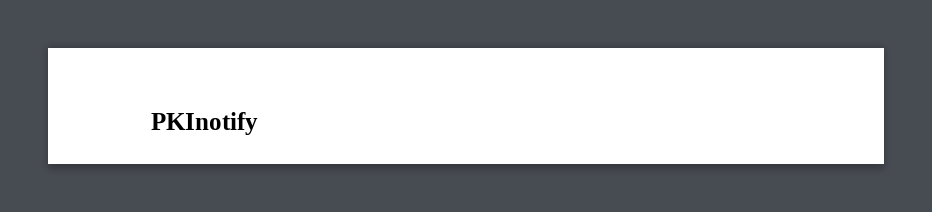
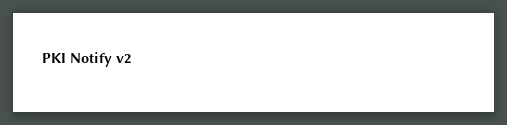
- PKInotify
+ PKI Notify v2

